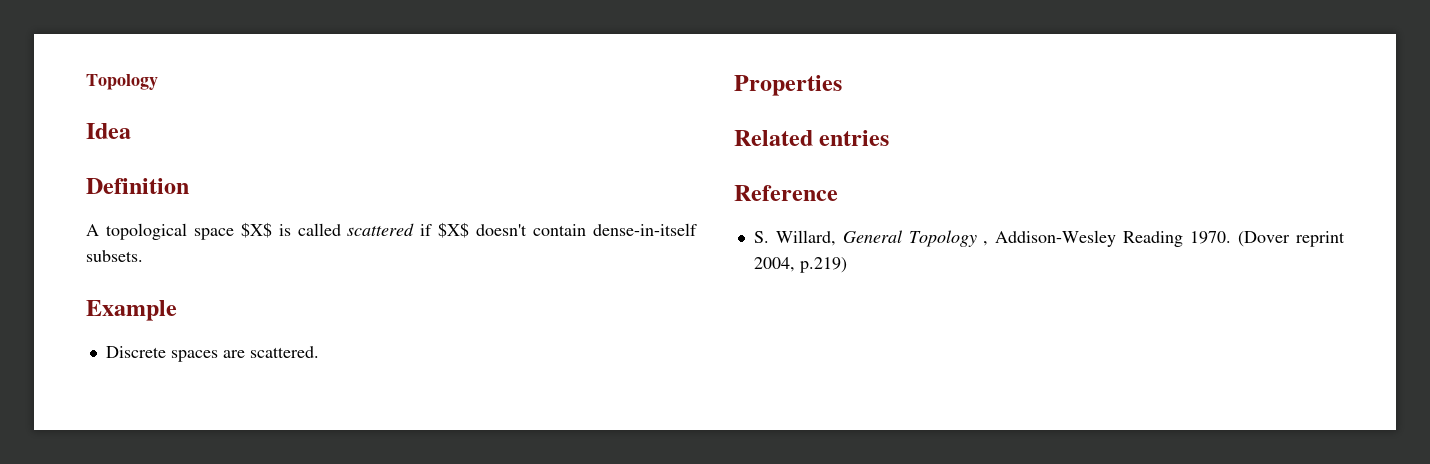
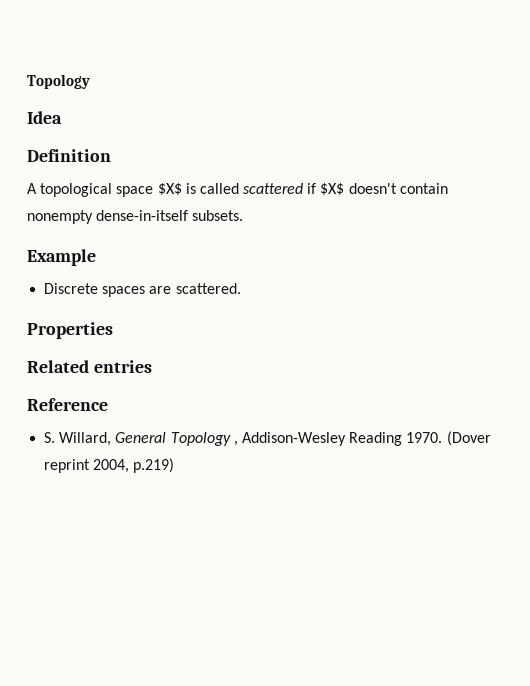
- A topological space $X$ is called scattered if $X$ doesn't contain dense-in-itself subsets.
+ A topological space $X$ is called scattered if $X$ doesn't contain nonempty dense-in-itself subsets.

